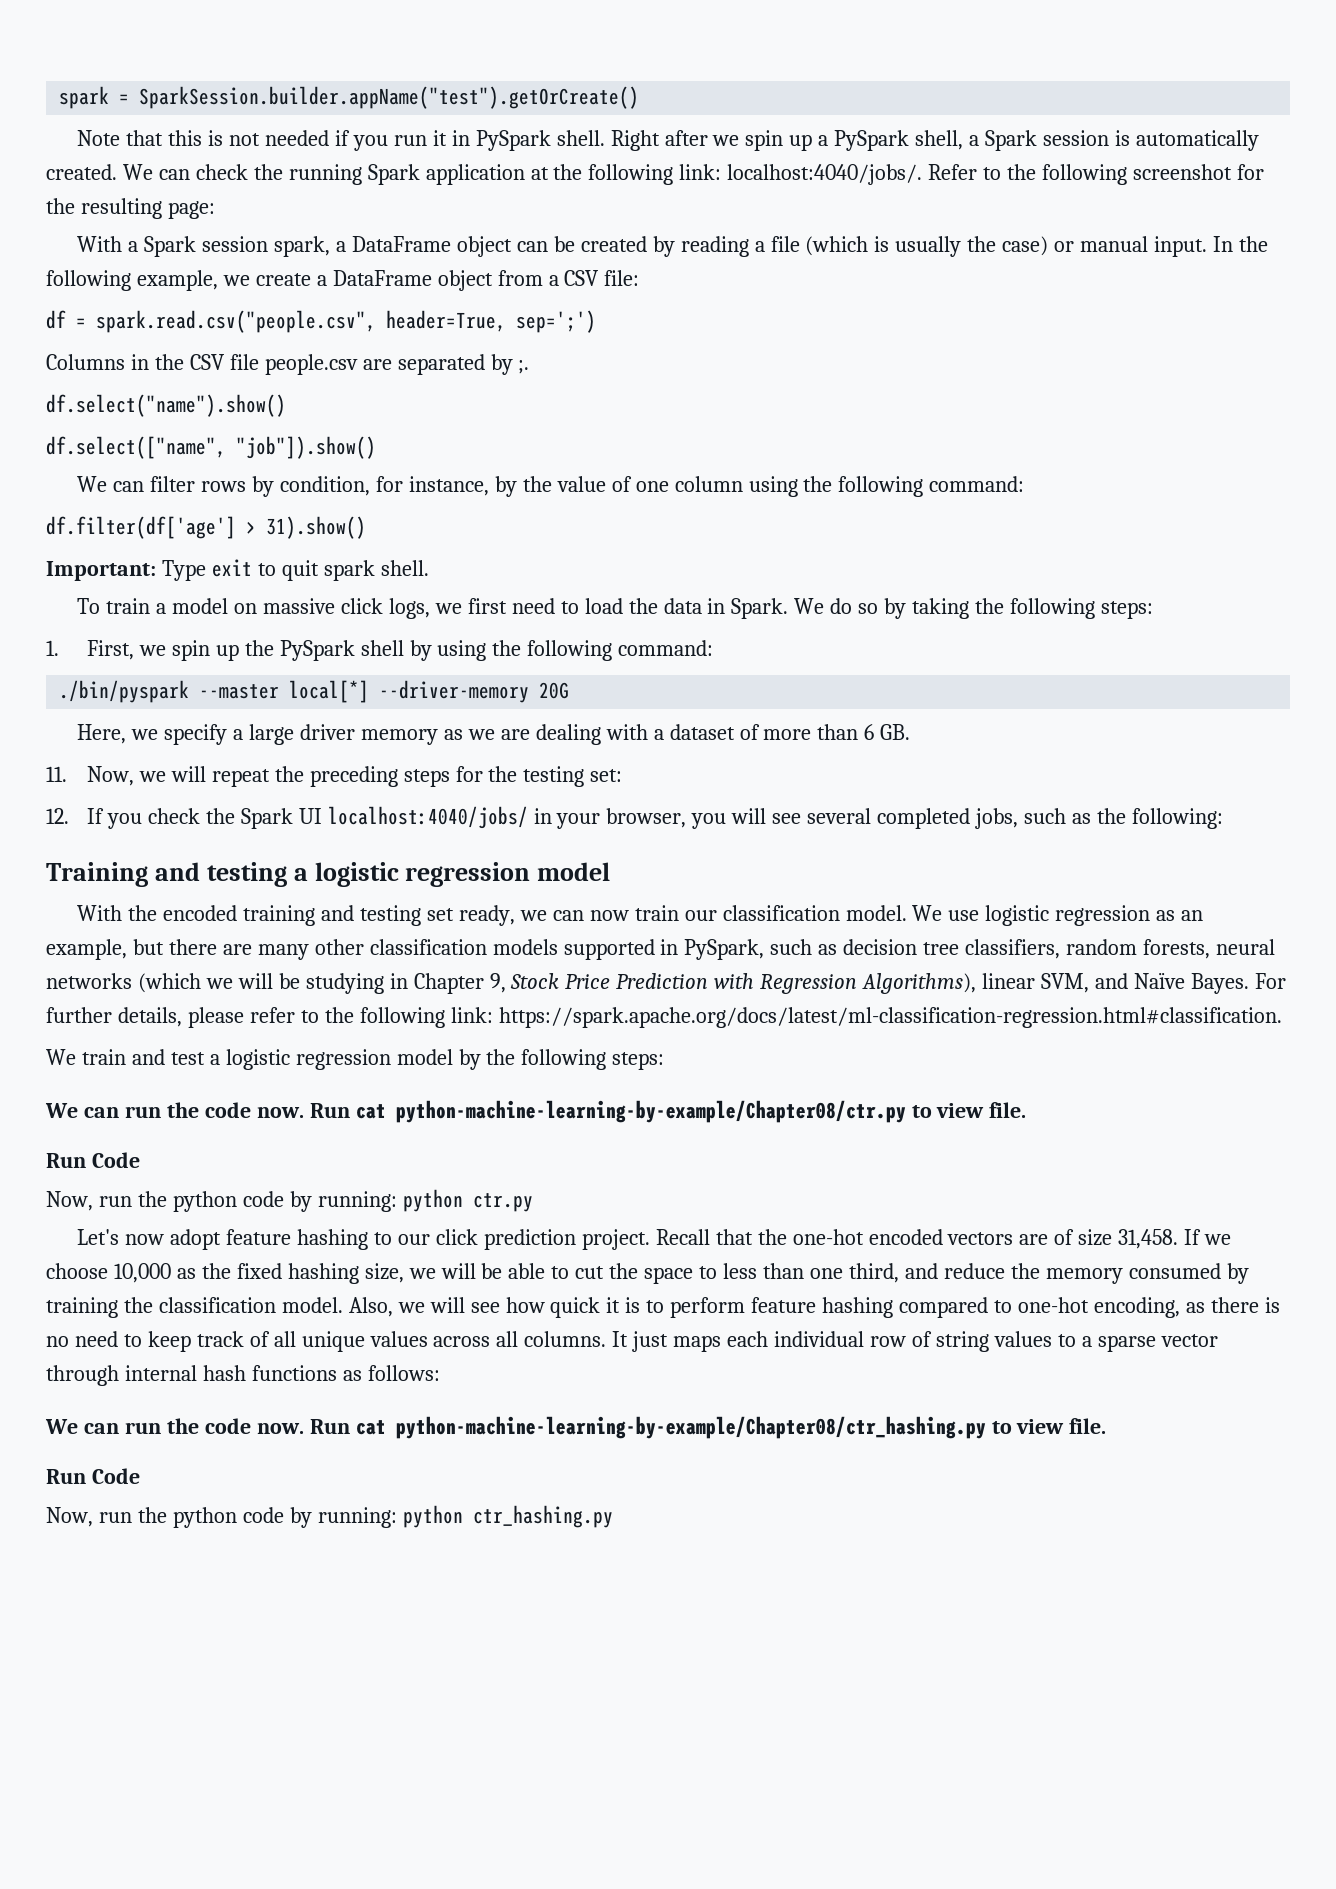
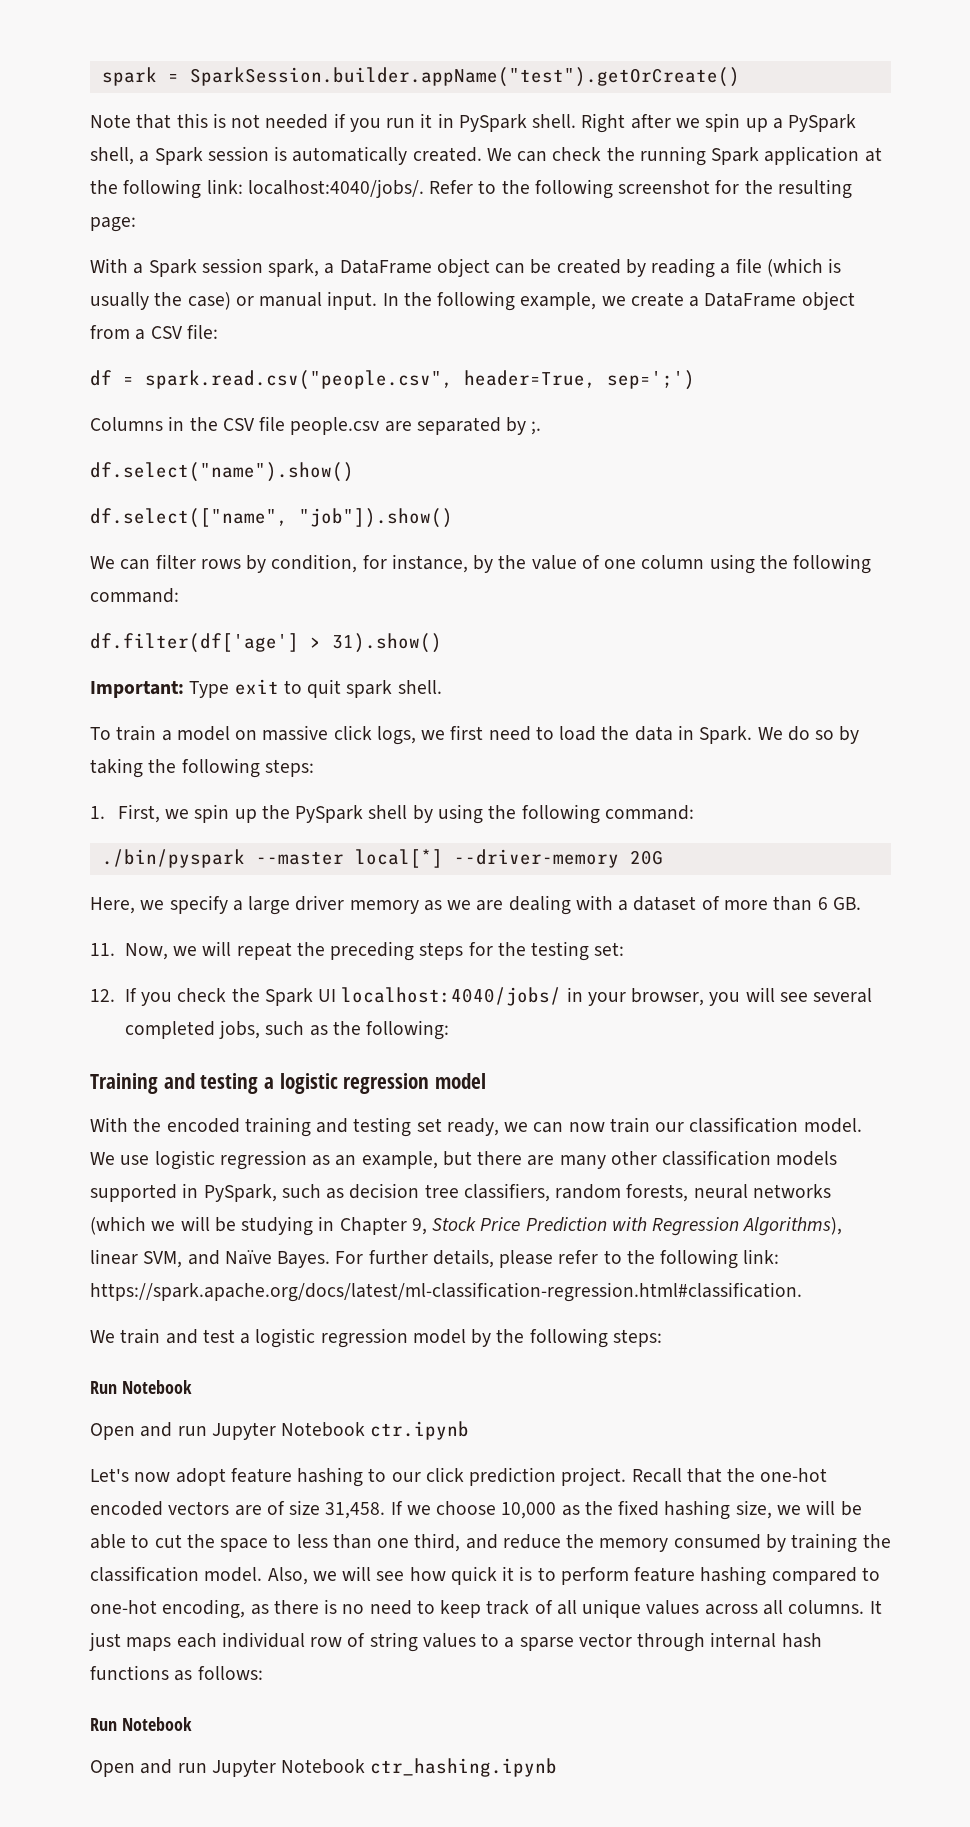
  We train and test a logistic regression model by the following steps:
- We can run the code now. Run cat python-machine-learning-by-example/Chapter08/ctr.py to view file.
- Run Code
- Now, run the python code by running: python ctr.py
+ Run Notebook
+ Open and run Jupyter Notebook ctr.ipynb
  It just maps each individual row of string values to a sparse vector through internal hash functions as follows:
- We can run the code now. Run cat python-machine-learning-by-example/Chapter08/ctr_hashing.py to view file.
- Run Code
- Now, run the python code by running: python ctr_hashing.py
+ Run Notebook
+ Open and run Jupyter Notebook ctr_hashing.ipynb

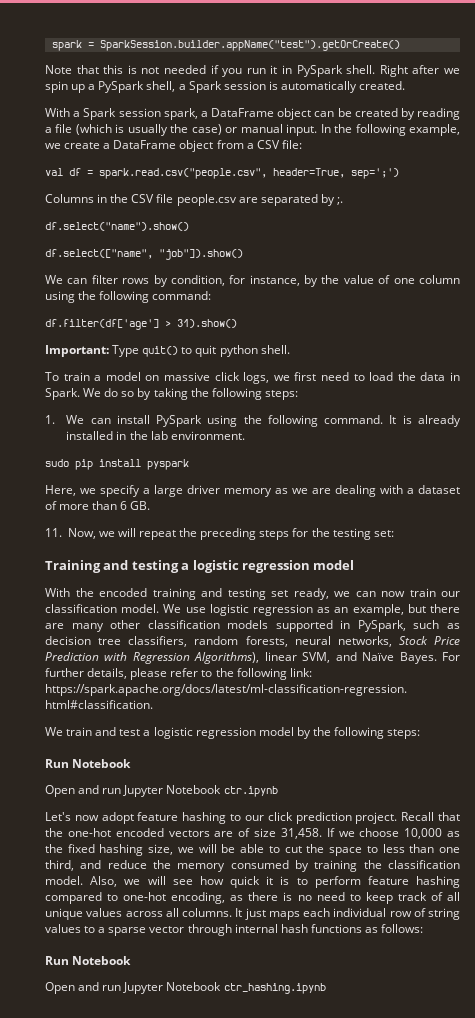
- We can check the running Spark application at the following link: localhost:4040/jobs/. Refer to the following screenshot for the resulting page:
- df = spark.read.csv("people.csv", header=True, sep=';')
+ val df = spark.read.csv("people.csv", header=True, sep=';')
- Important: Type exit to quit spark shell.
+ Important: Type quit() to quit python shell.
- 1. First, we spin up the PySpark shell by using the following command:
- ./bin/pyspark --master local[*] --driver-memory 20G
+ 1. We can install PySpark using the following command. It is already installed in the lab environment.
+ sudo pip install pyspark
- 12. If you check the Spark UI localhost:4040/jobs/ in your browser, you will see several completed jobs, such as the following:
- We use logistic regression as an example, but there are many other classification models supported in PySpark, such as decision tree classifiers, random forests, neural networks (which we will be studying in Chapter 9, Stock Price Prediction with Regression Algorithms), linear SVM, and Naïve Bayes.
+ We use logistic regression as an example, but there are many other classification models supported in PySpark, such as decision tree classifiers, random forests, neural networks, Stock Price Prediction with Regression Algorithms), linear SVM, and Naïve Bayes.

